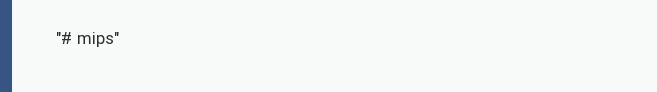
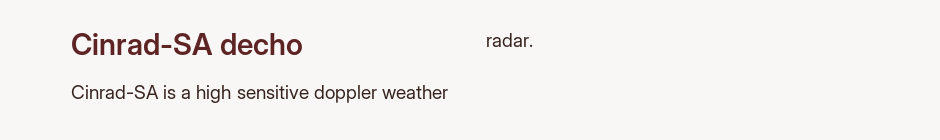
- "# mips"
+ Cinrad-SA decho
+ Cinrad-SA is a high sensitive doppler weather radar.

